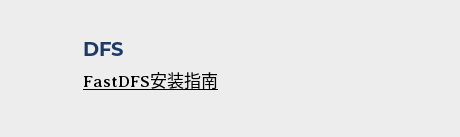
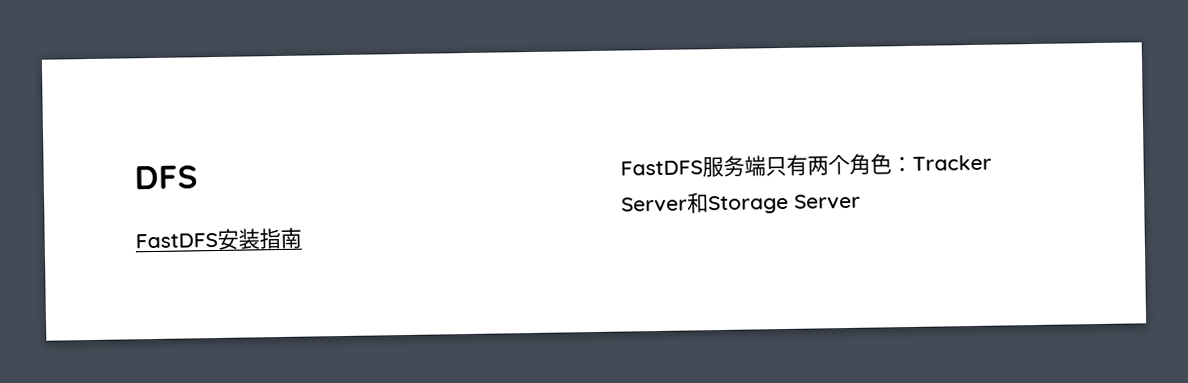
+ FastDFS服务端只有两个角色：Tracker Server和Storage Server

